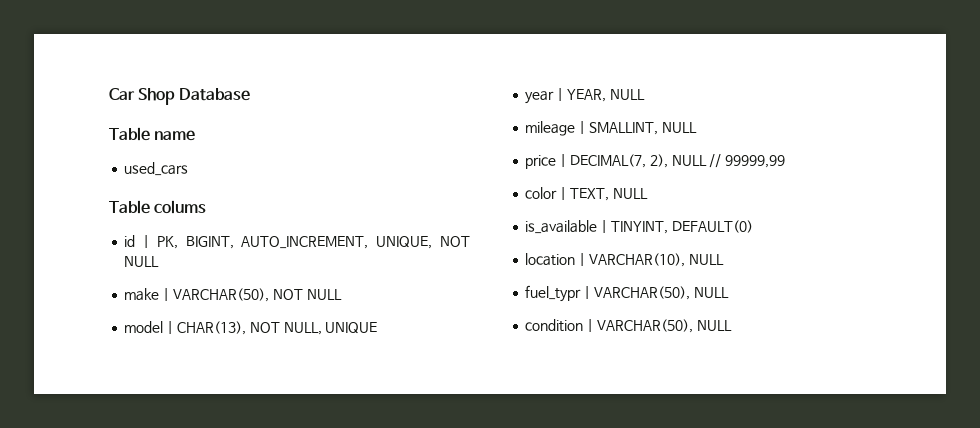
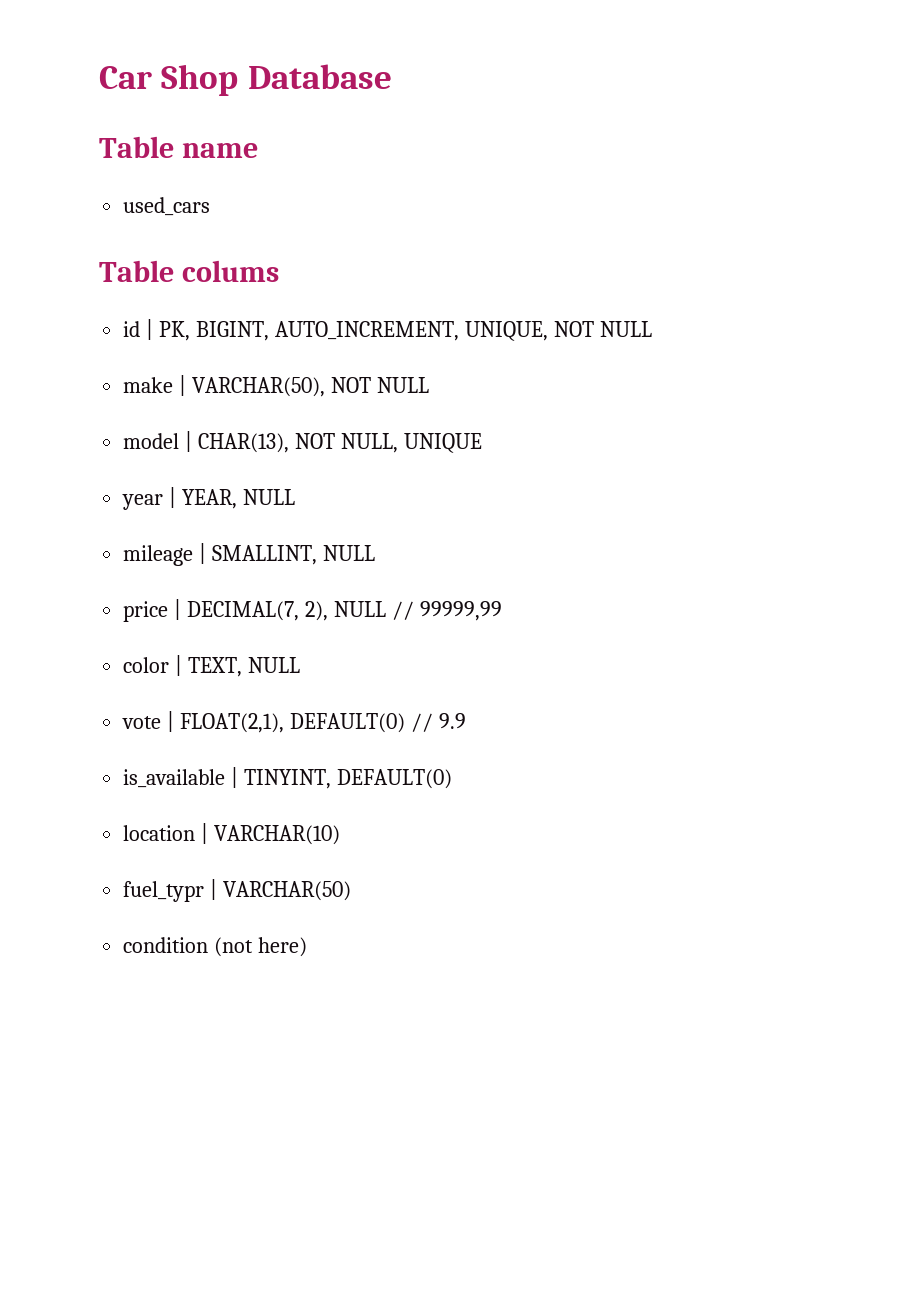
+ vote | FLOAT(2,1), DEFAULT(0) // 9.9
- location | VARCHAR(10), NULL
+ location | VARCHAR(10)
- fuel_typr | VARCHAR(50), NULL
+ fuel_typr | VARCHAR(50)
- condition | VARCHAR(50), NULL
+ condition (not here)

